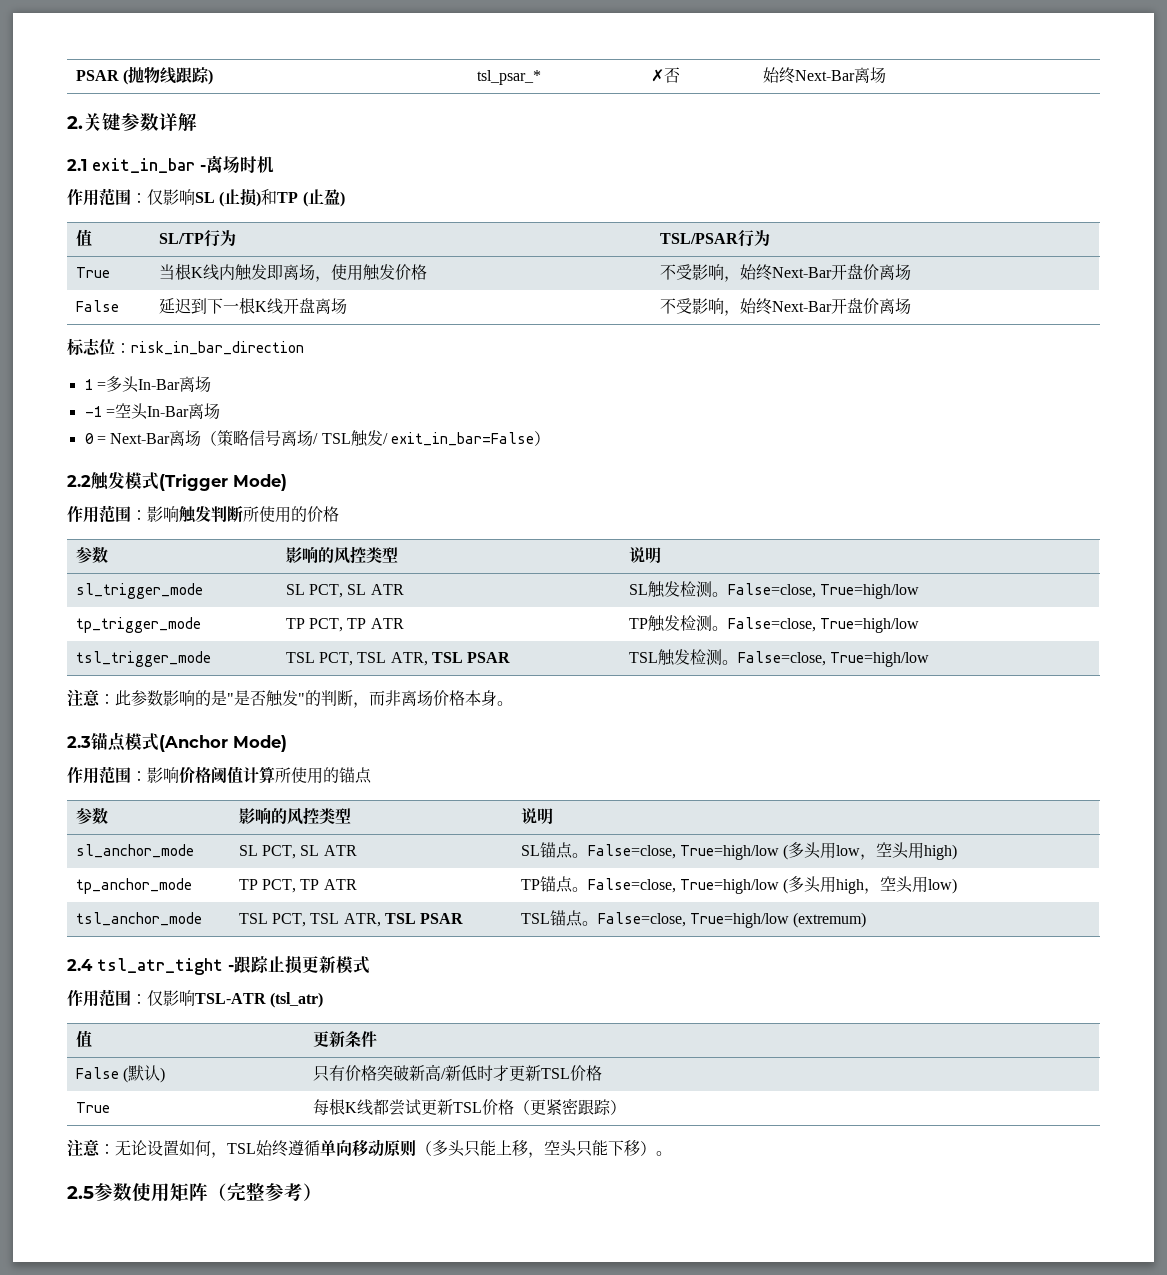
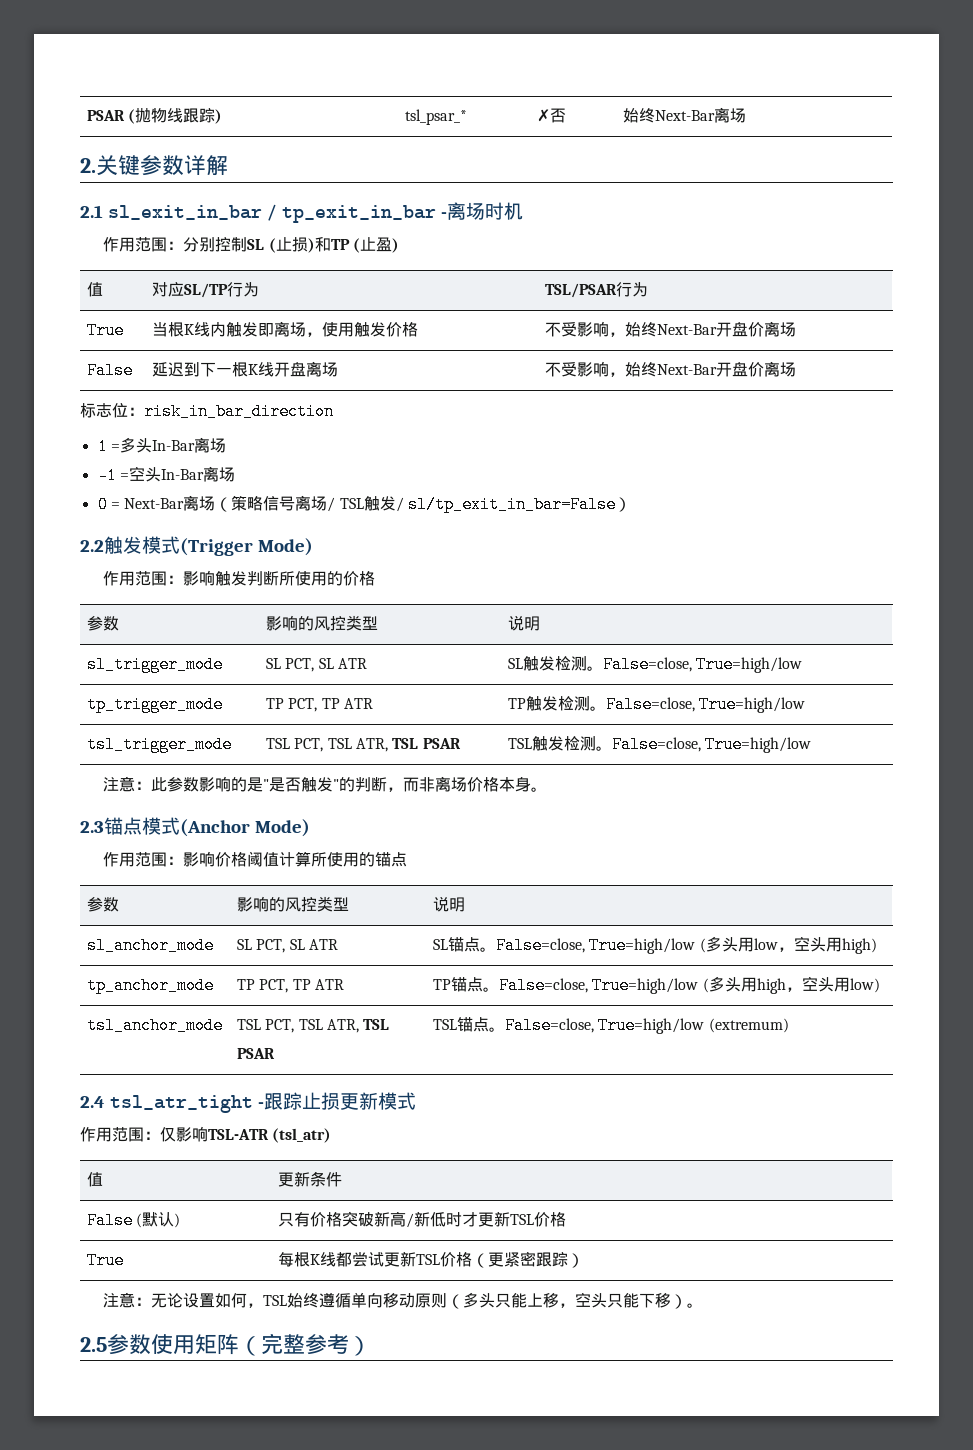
- 2.1 exit_in_bar -离场时机
+ 2.1 sl_exit_in_bar / tp_exit_in_bar -离场时机
- 作用范围：仅影响SL (止损)和TP (止盈)
+ 作用范围：分别控制SL (止损)和TP (止盈)
- 值 | SL/TP行为 | TSL/PSAR行为
+ 值 | 对应SL/TP行为 | TSL/PSAR行为
- 0 = Next-Bar离场（策略信号离场/ TSL触发/ exit_in_bar=False）
+ 0 = Next-Bar离场（策略信号离场/ TSL触发/ sl/tp_exit_in_bar=False）

